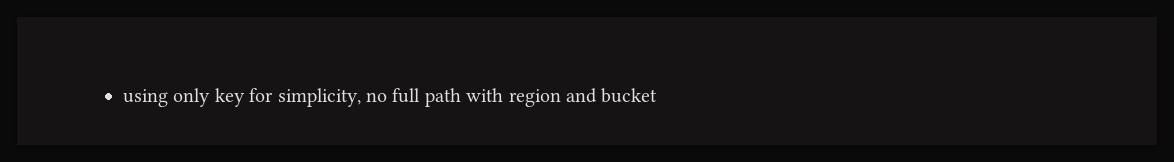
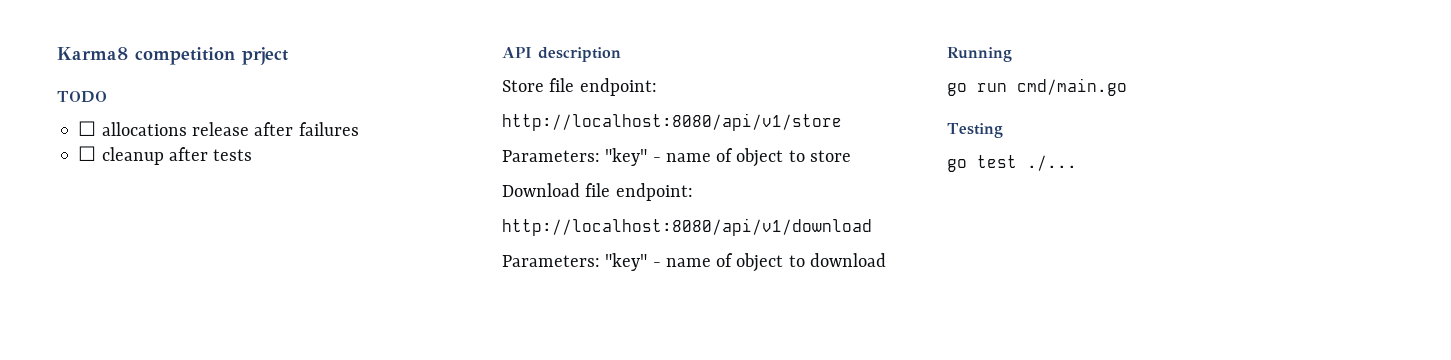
- using only key for simplicity, no full path with region and bucket
+ Karma8 competition prject
+ TODO
+ ☐ allocations release after failures
+ ☐ cleanup after tests
+ API description
+ Store file endpoint:
+ http://localhost:8080/api/v1/store
+ Parameters: "key" - name of object to store
+ Download file endpoint:
+ http://localhost:8080/api/v1/download
+ Parameters: "key" - name of object to download
+ Running
+ go run cmd/main.go
+ Testing
+ go test ./...

